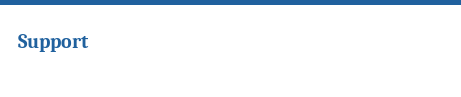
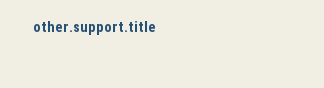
- Support
+ other.support.title

